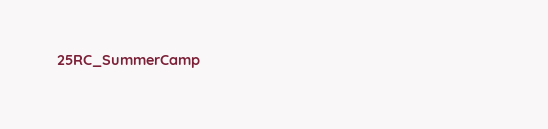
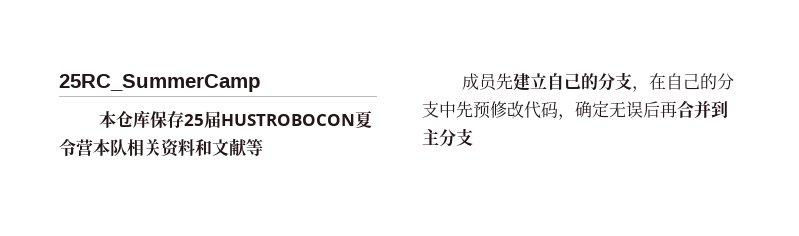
+ 本仓库保存25届HUSTROBOCON夏令营本队相关资料和文献等
+ 成员先建立自己的分支，在自己的分支中先预修改代码，确定无误后再合并到主分支

